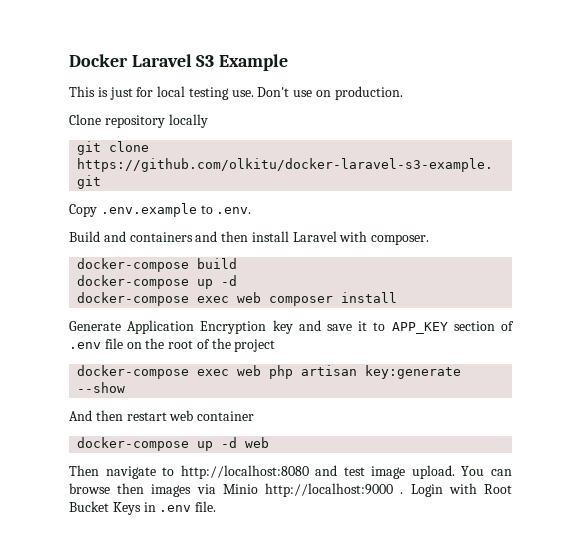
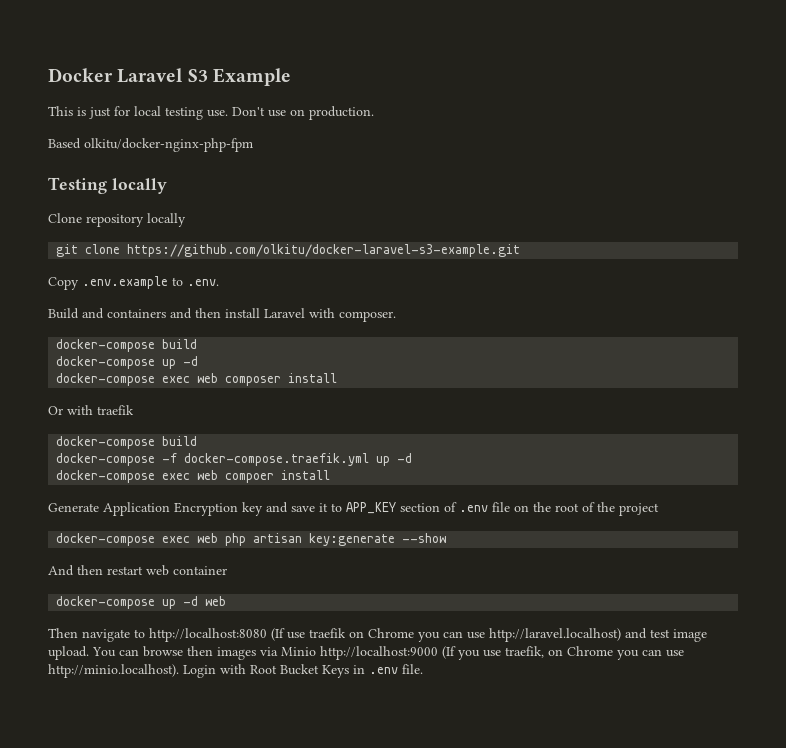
+ Based olkitu/docker-nginx-php-fpm
+ Testing locally
+ Or with traefik
+ docker-compose build
+ docker-compose -f docker-compose.traefik.yml up -d
+ docker-compose exec web compoer install
- Then navigate to http://localhost:8080 and test image upload.
+ Then navigate to http://localhost:8080 (If use traefik on Chrome you can use http://laravel.localhost) and test image upload.
- You can browse then images via Minio http://localhost:9000 . Login with Root Bucket Keys in .env file.
+ You can browse then images via Minio http://localhost:9000 (If you use traefik, on Chrome you can use http://minio.localhost). Login with Root Bucket Keys in .env file.

